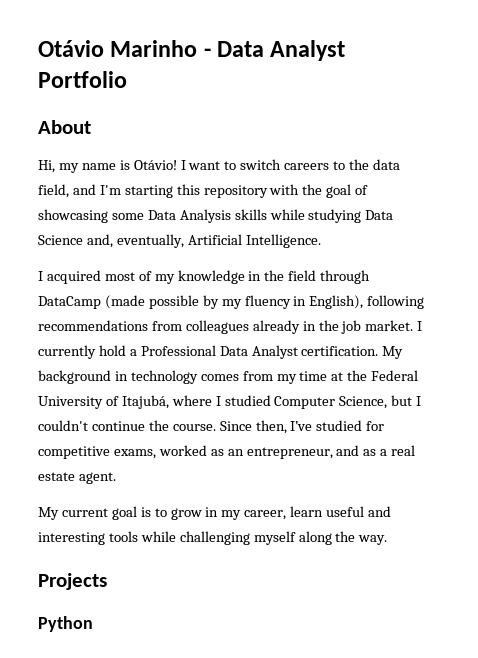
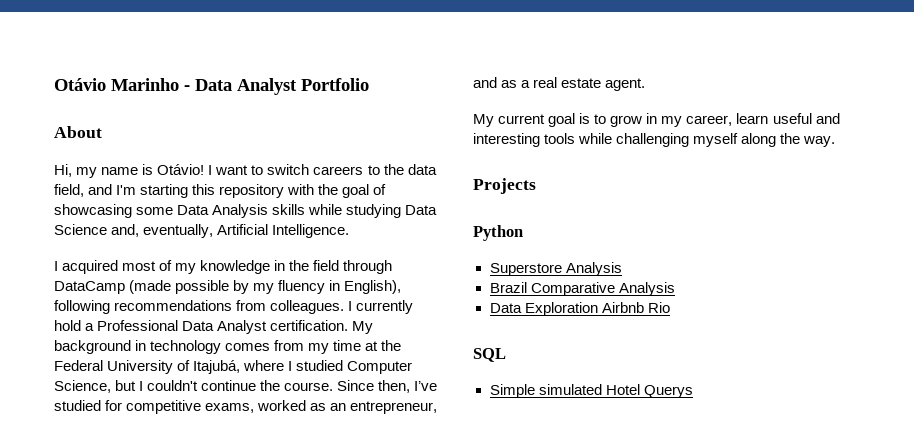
- I acquired most of my knowledge in the field through DataCamp (made possible by my fluency in English), following recommendations from colleagues already in the job market.
+ I acquired most of my knowledge in the field through DataCamp (made possible by my fluency in English), following recommendations from colleagues.
+ Superstore Analysis
+ Brazil Comparative Analysis
+ Data Exploration Airbnb Rio
+ SQL
+ Simple simulated Hotel Querys

